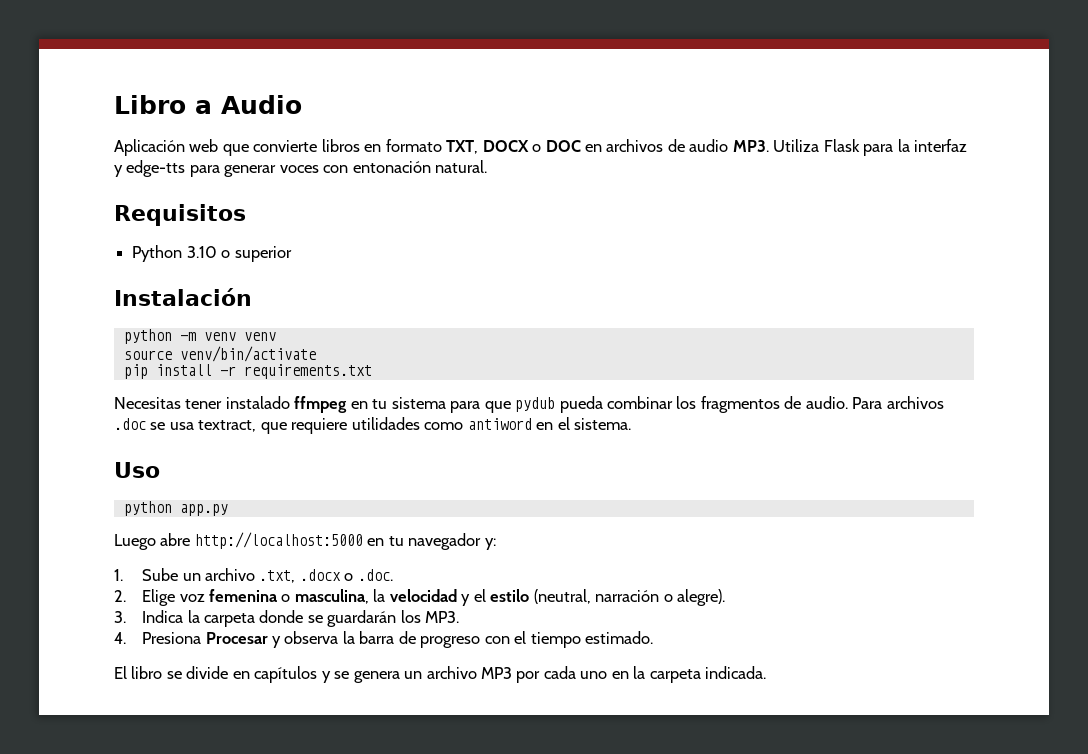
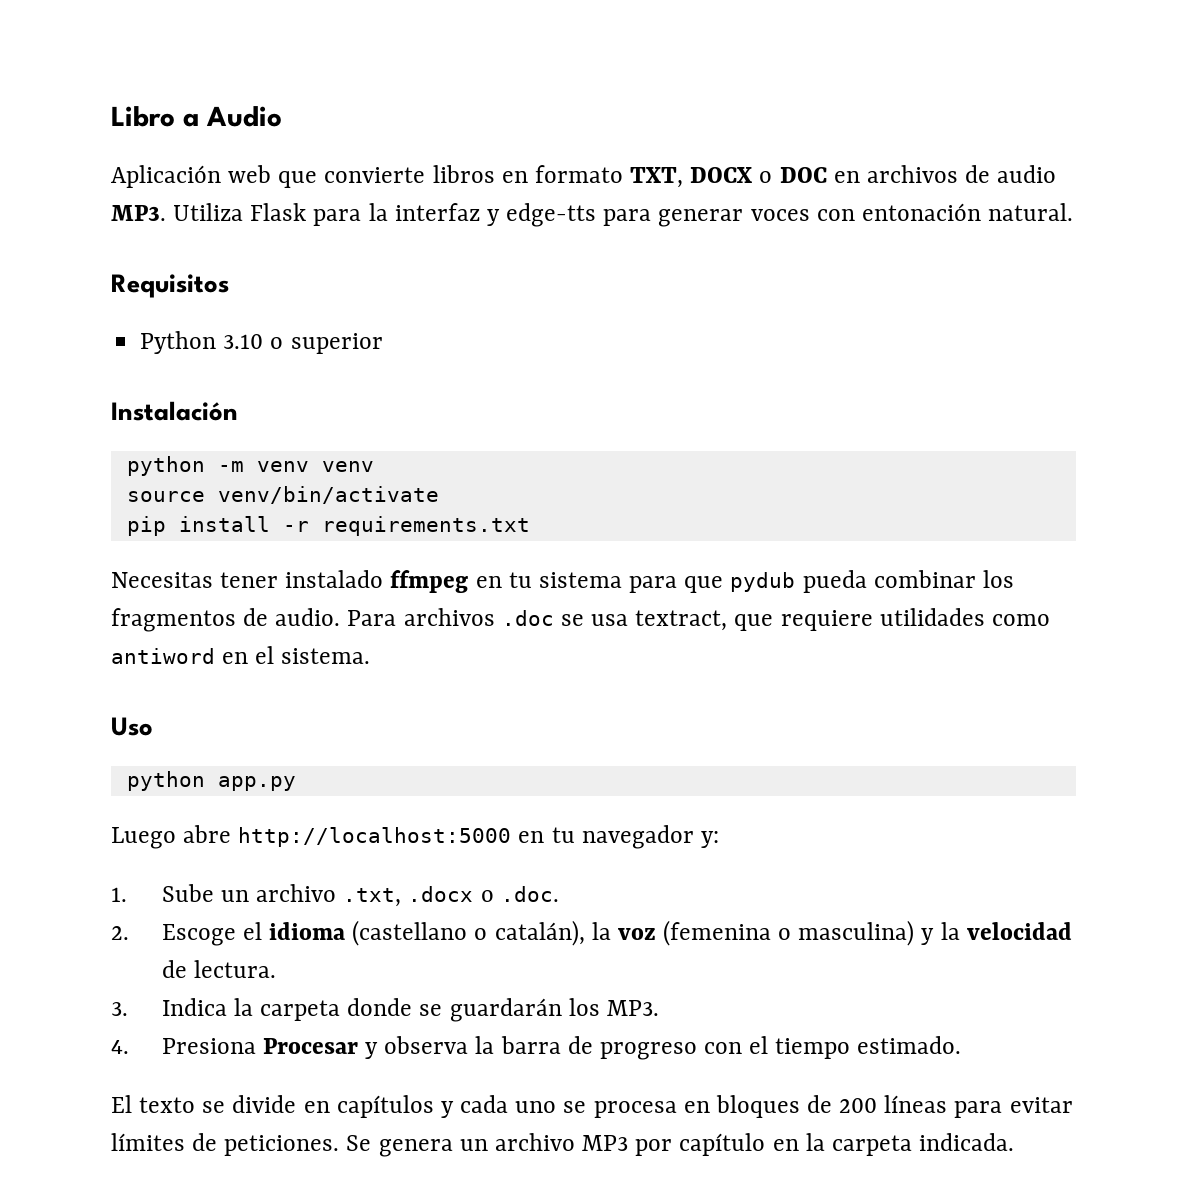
- 2. Elige voz femenina o masculina, la velocidad y el estilo (neutral, narración o alegre).
+ 2. Escoge el idioma (castellano o catalán), la voz (femenina o masculina) y la velocidad de lectura.
- El libro se divide en capítulos y se genera un archivo MP3 por cada uno en la carpeta indicada.
+ El texto se divide en capítulos y cada uno se procesa en bloques de 200 líneas para evitar límites de peticiones. Se genera un archivo MP3 por capítulo en la carpeta indicada.

